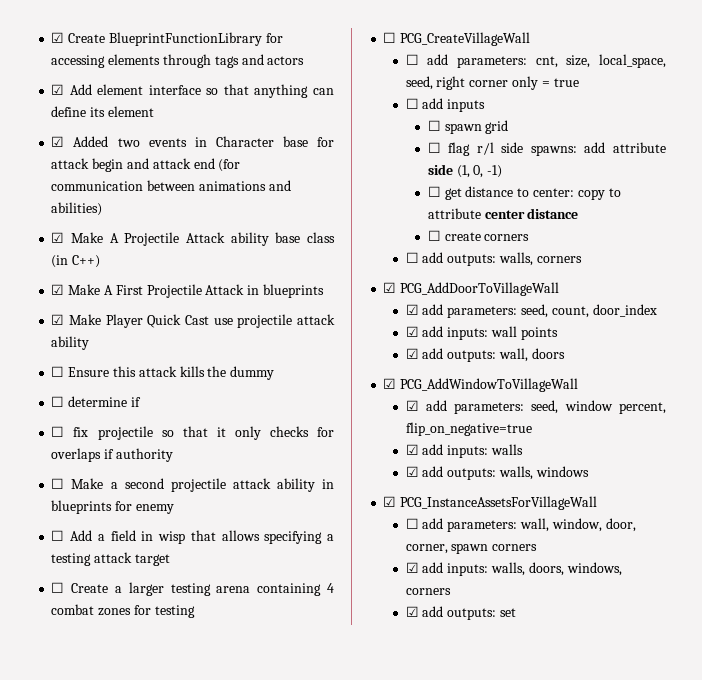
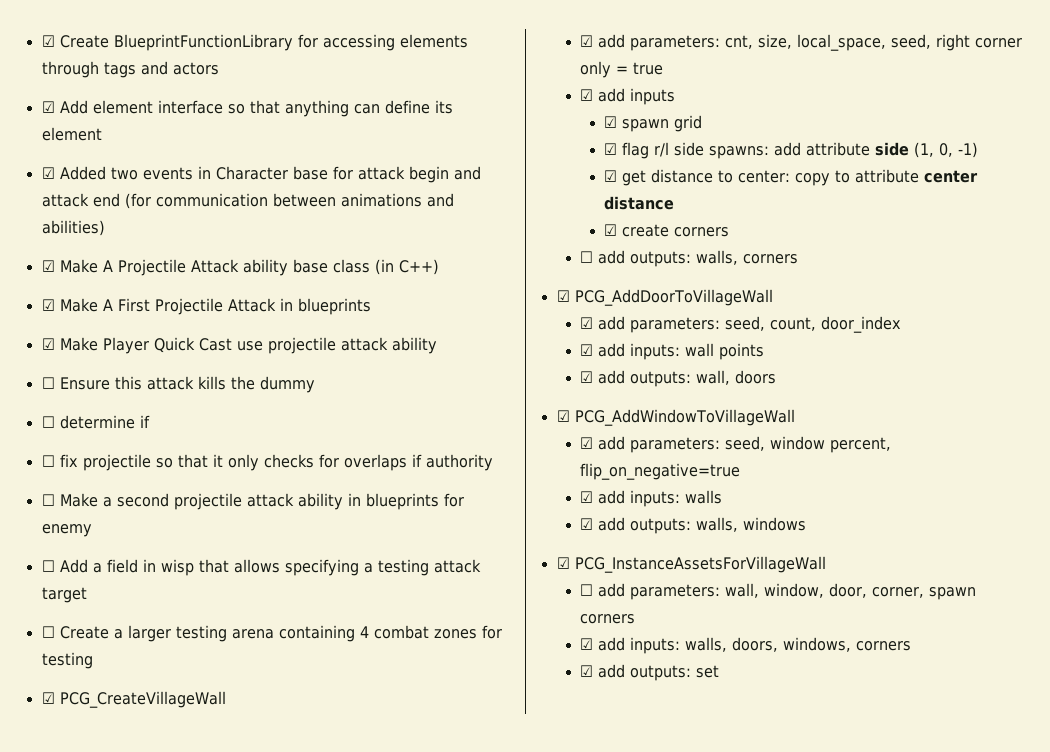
- ☐ PCG_CreateVillageWall
+ ☑ PCG_CreateVillageWall
- ☐ add parameters: cnt, size, local_space, seed, right corner only = true
+ ☑ add parameters: cnt, size, local_space, seed, right corner only = true
- ☐ add inputs
+ ☑ add inputs
- ☐ spawn grid
+ ☑ spawn grid
- ☐ flag r/l side spawns: add attribute side (1, 0, -1)
+ ☑ flag r/l side spawns: add attribute side (1, 0, -1)
- ☐ get distance to center: copy to attribute center distance
+ ☑ get distance to center: copy to attribute center distance
- ☐ create corners
+ ☑ create corners

